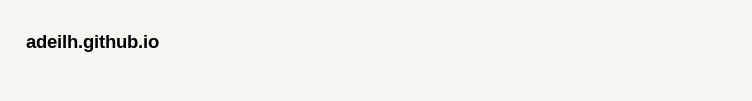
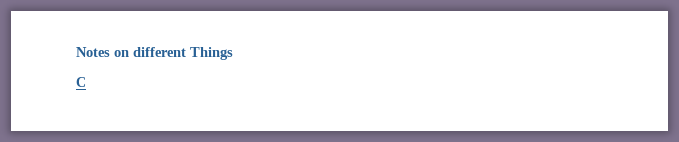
- adeilh.github.io
+ Notes on different Things
+ C

